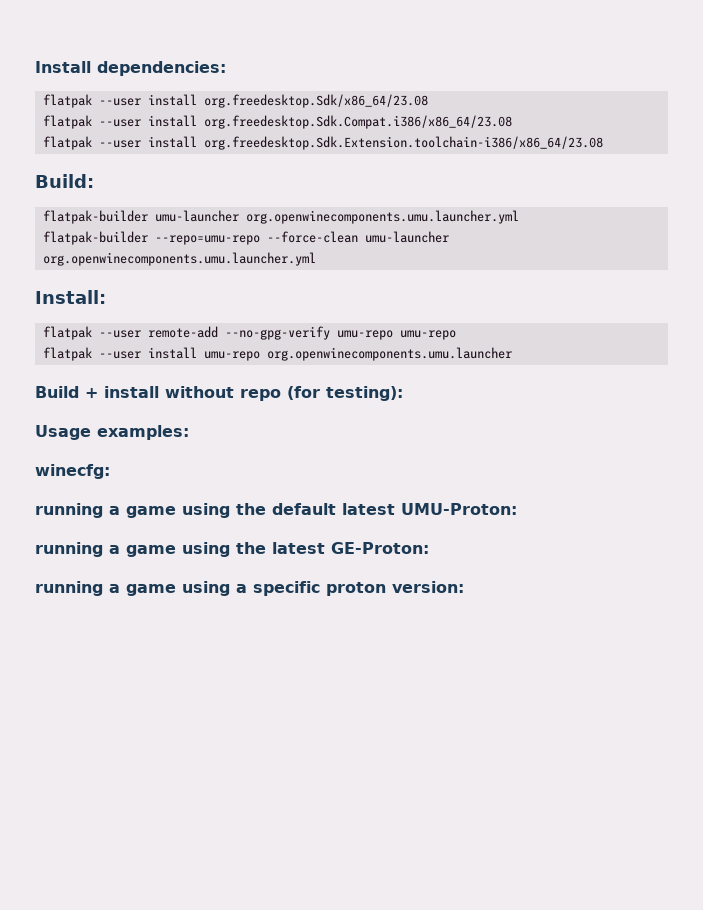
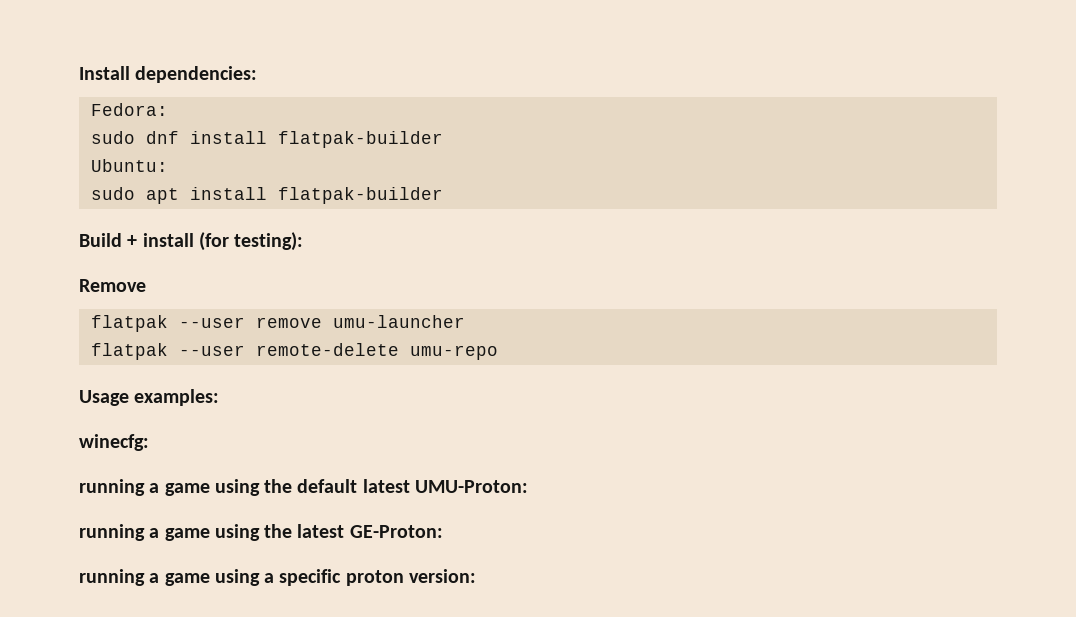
- flatpak --user install org.freedesktop.Sdk/x86_64/23.08
- flatpak --user install org.freedesktop.Sdk.Compat.i386/x86_64/23.08
- flatpak --user install org.freedesktop.Sdk.Extension.toolchain-i386/x86_64/23.08
- Build:
- flatpak-builder umu-launcher org.openwinecomponents.umu.launcher.yml
- flatpak-builder --repo=umu-repo --force-clean umu-launcher org.openwinecomponents.umu.launcher.yml
- Install:
- flatpak --user remote-add --no-gpg-verify umu-repo umu-repo
- flatpak --user install umu-repo org.openwinecomponents.umu.launcher
+ Fedora:
+ sudo dnf install flatpak-builder
+ Ubuntu:
+ sudo apt install flatpak-builder
- Build + install without repo (for testing):
+ Build + install (for testing):
+ Remove
+ flatpak --user remove umu-launcher
+ flatpak --user remote-delete umu-repo

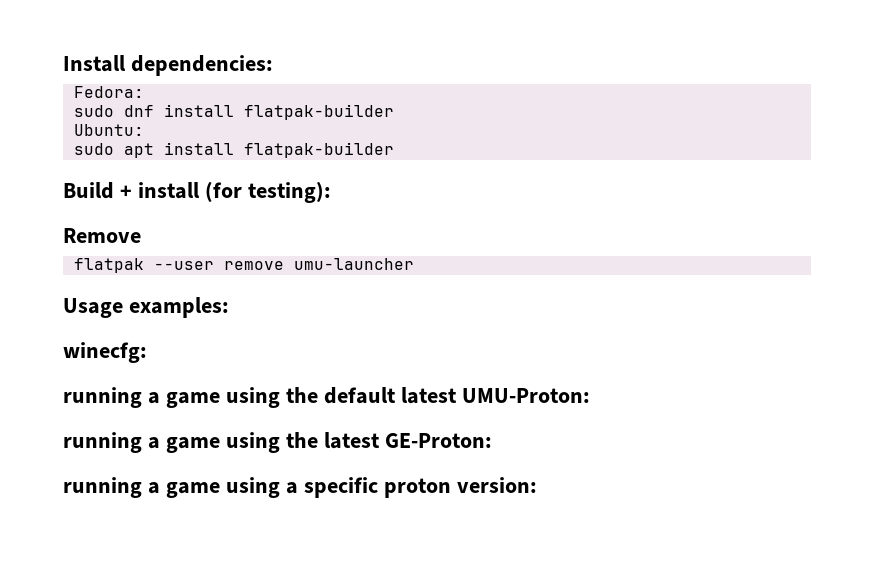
- flatpak --user remote-delete umu-repo

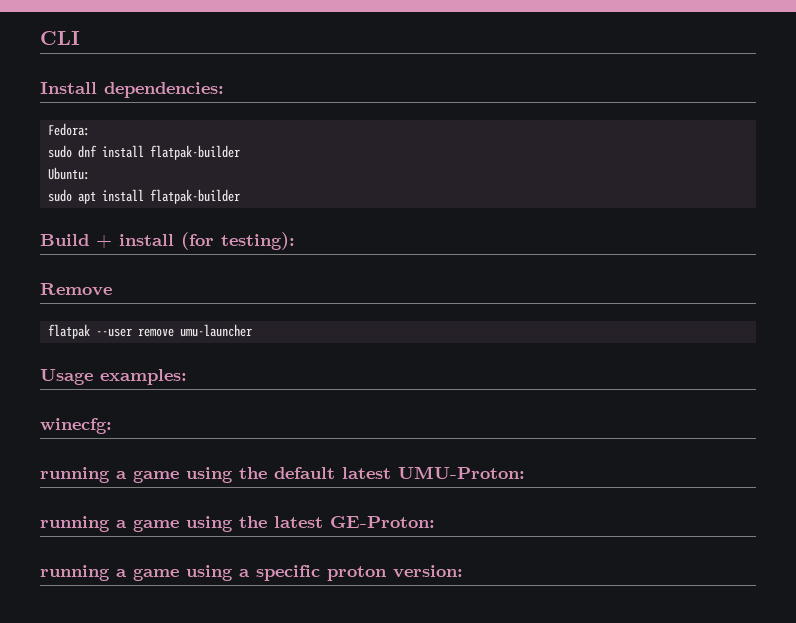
+ CLI

